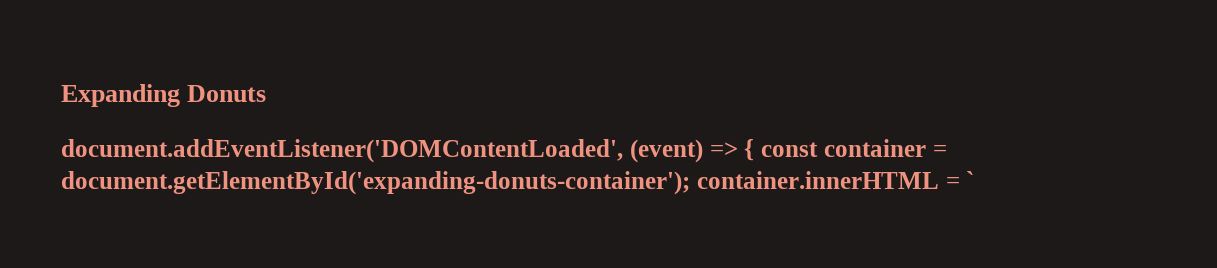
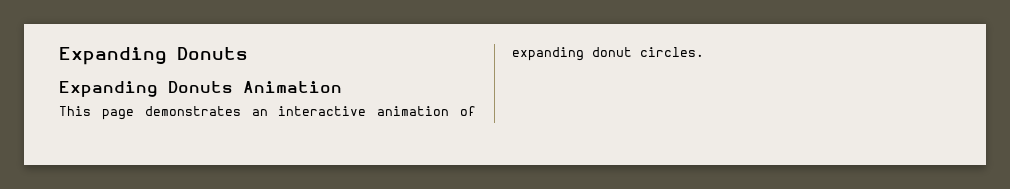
- document.addEventListener('DOMContentLoaded', (event) => { const container = document.getElementById('expanding-donuts-container'); container.innerHTML = `
+ Expanding Donuts Animation
+ This page demonstrates an interactive animation of expanding donut circles.

